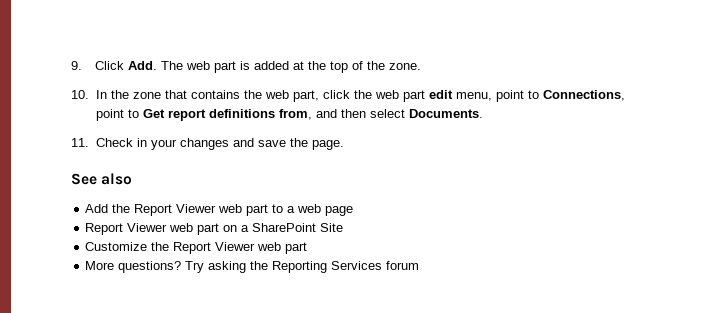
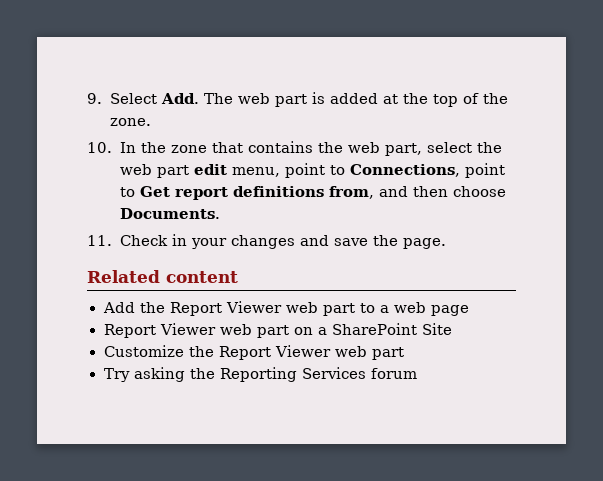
- 9. Click Add. The web part is added at the top of the zone.
+ 9. Select Add. The web part is added at the top of the zone.
- 10. In the zone that contains the web part, click the web part edit menu, point to Connections, point to Get report definitions from, and then select Documents.
+ 10. In the zone that contains the web part, select the web part edit menu, point to Connections, point to Get report definitions from, and then choose Documents.
- See also
+ Related content
- More questions?

